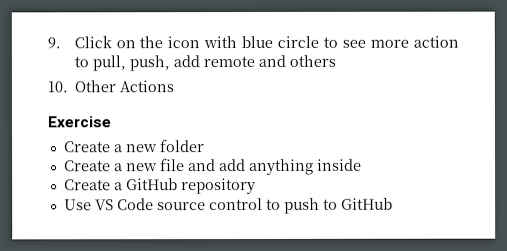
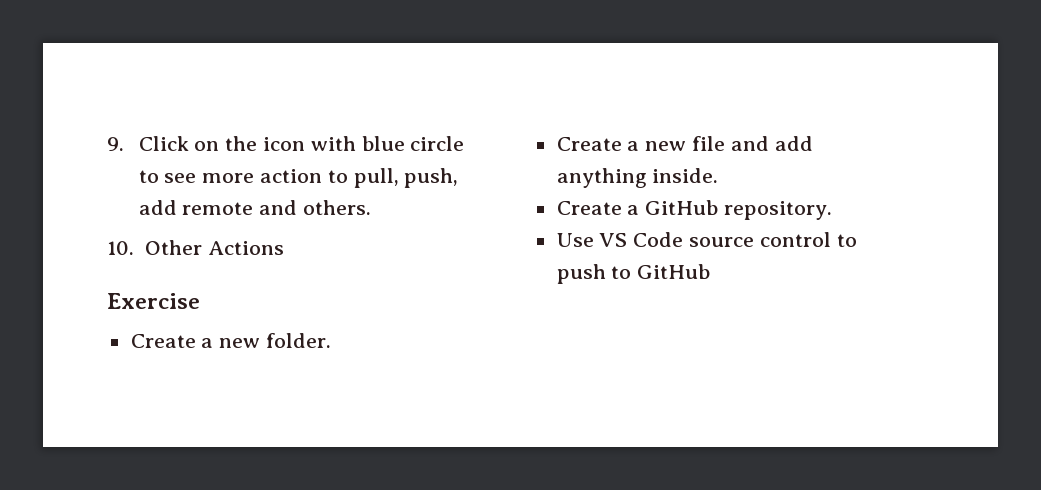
- 9. Click on the icon with blue circle to see more action to pull, push, add remote and others
+ 9. Click on the icon with blue circle to see more action to pull, push, add remote and others.
- Create a new folder
+ Create a new folder.
- Create a new file and add anything inside
+ Create a new file and add anything inside.
- Create a GitHub repository
+ Create a GitHub repository.

